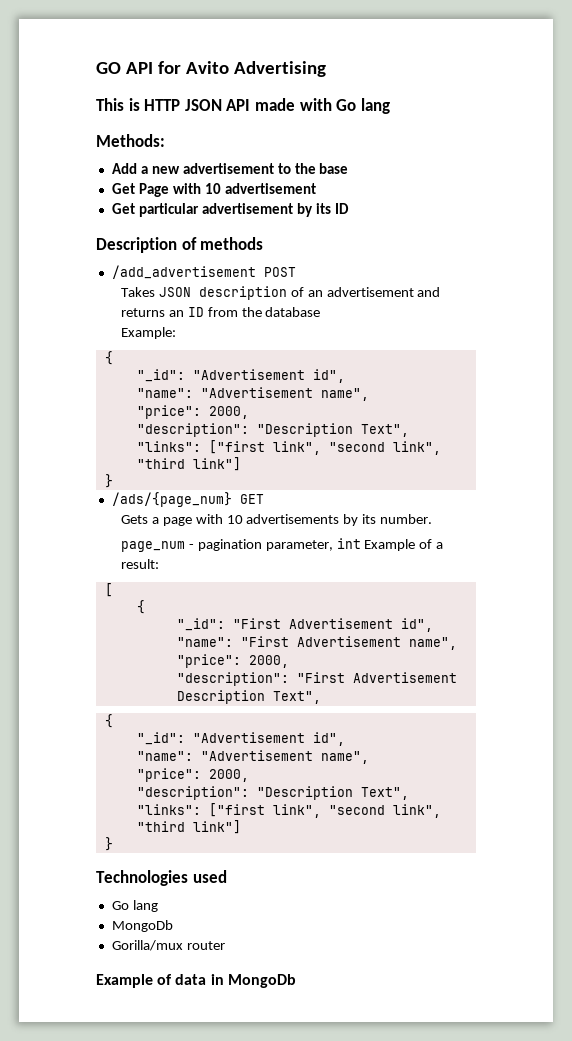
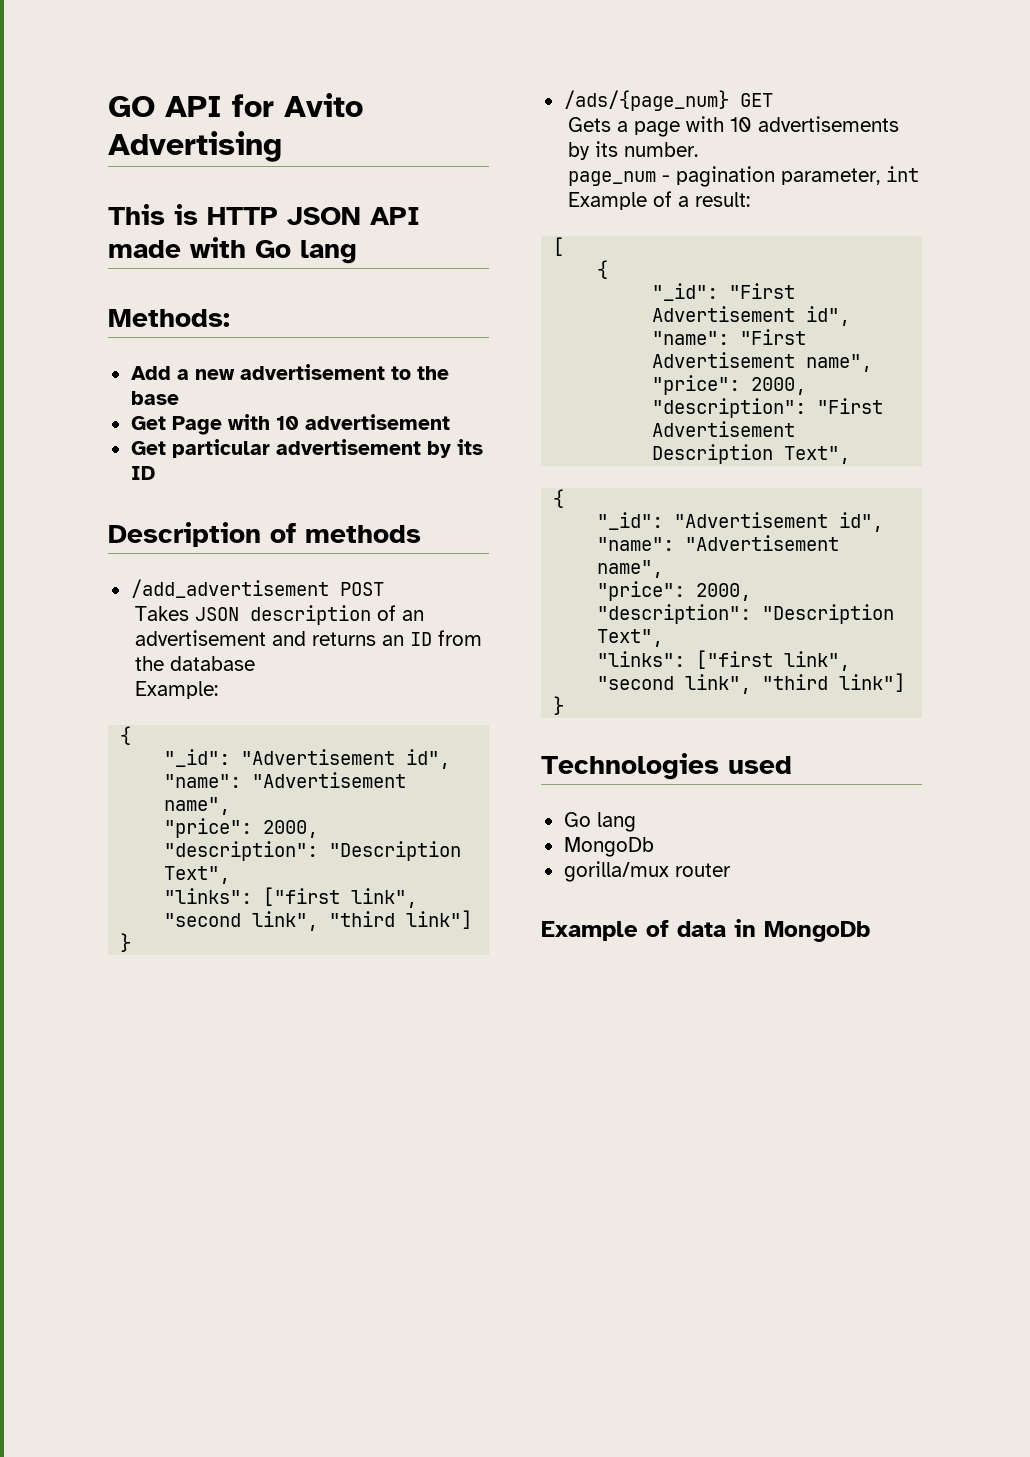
- Gorilla/mux router
+ gorilla/mux router

